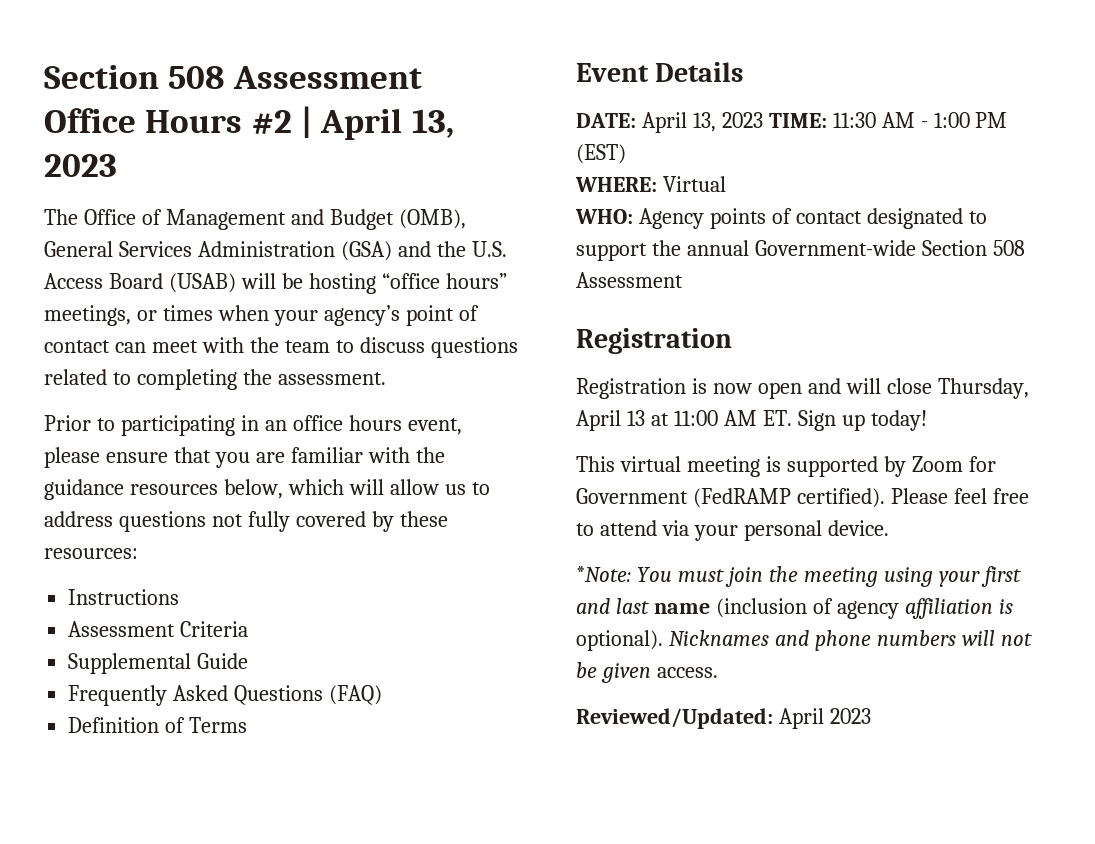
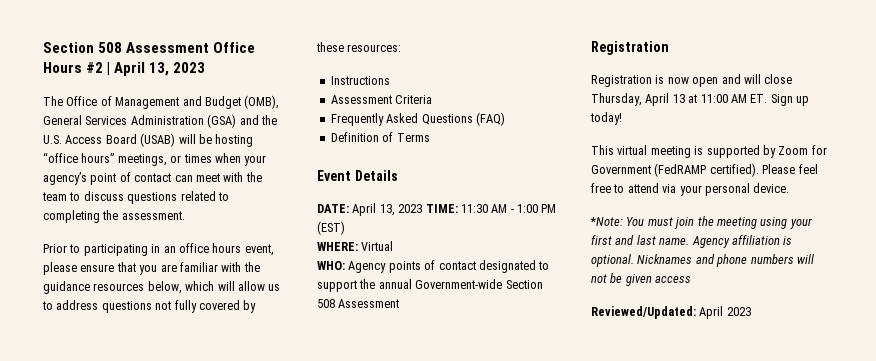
- Supplemental Guide
- *Note: You must join the meeting using your first and last name (inclusion of agency affiliation is optional).
+ *Note: You must join the meeting using your first and last name. Agency affiliation is optional.
- Nicknames and phone numbers will not be given access.
+ Nicknames and phone numbers will not be given access

